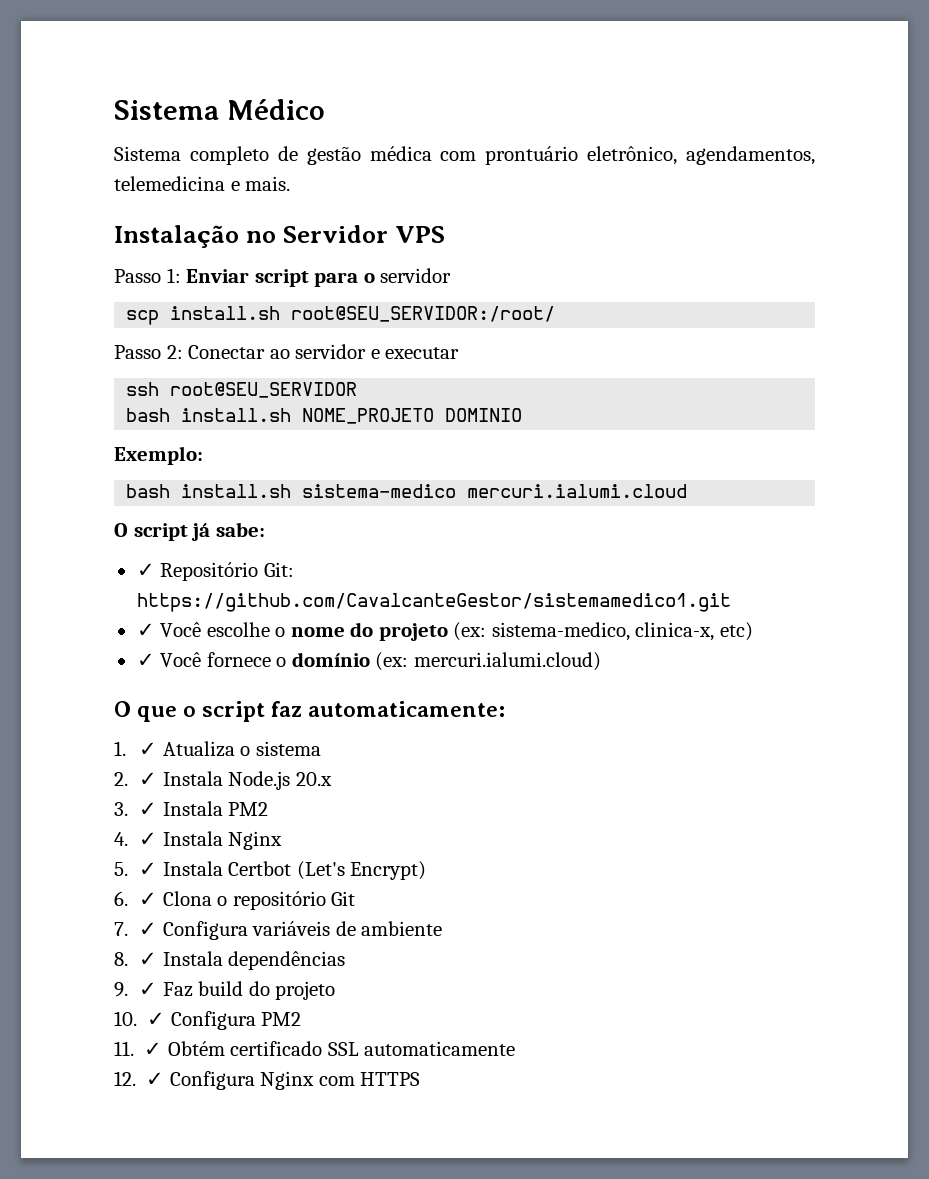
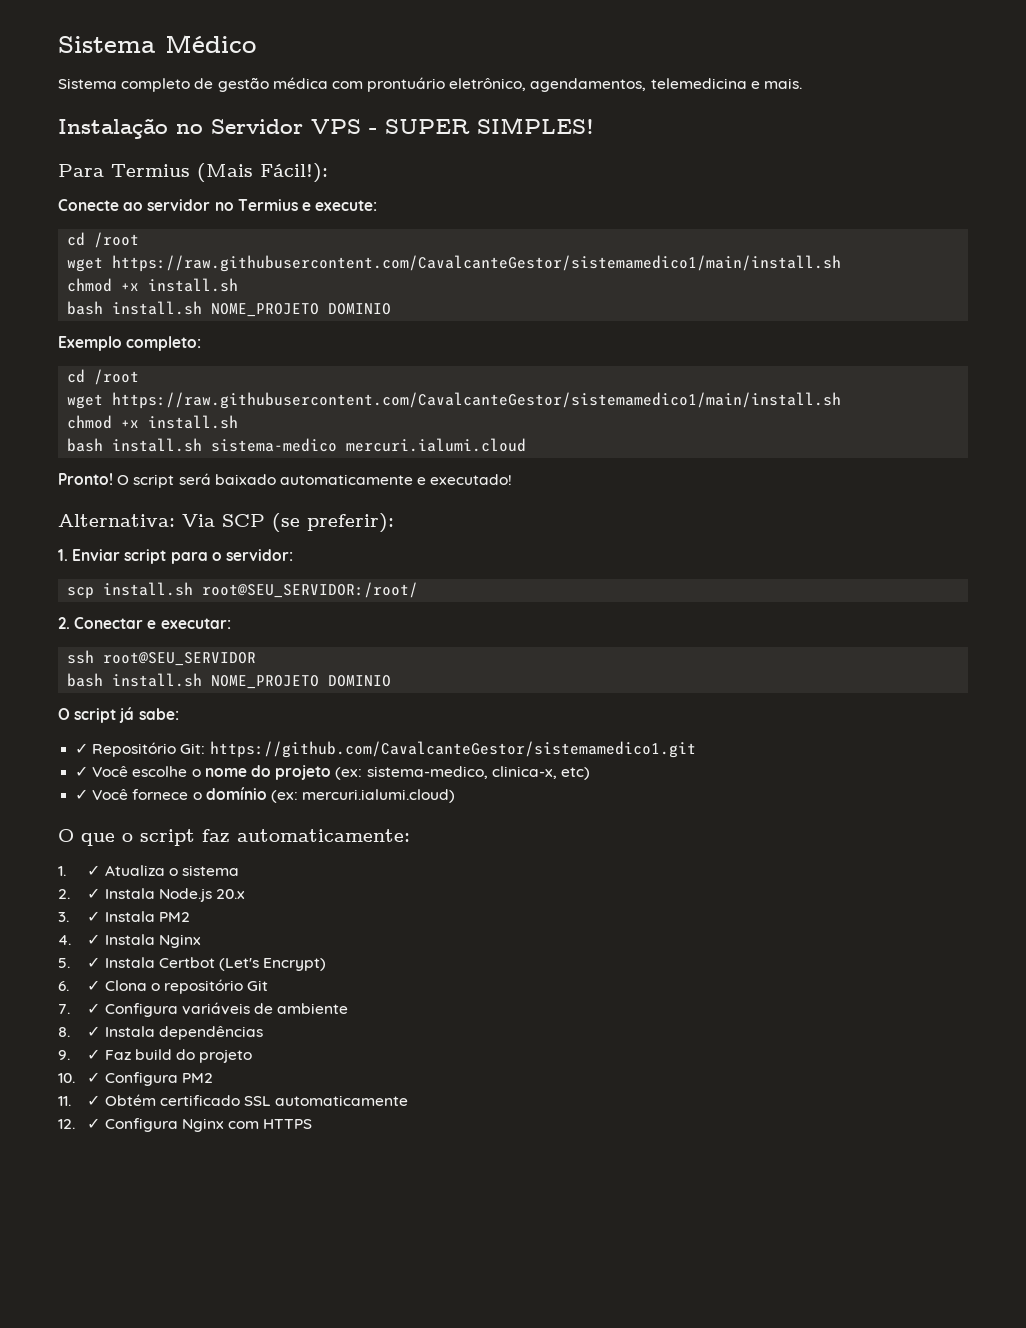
- Instalação no Servidor VPS
- Passo 1: Enviar script para o servidor
+ Instalação no Servidor VPS - SUPER SIMPLES!
+ Para Termius (Mais Fácil!):
+ Conecte ao servidor no Termius e execute:
+ cd /root
+ wget https://raw.githubusercontent.com/CavalcanteGestor/sistemamedico1/main/install.sh
+ chmod +x install.sh
+ bash install.sh NOME_PROJETO DOMINIO
+ Exemplo completo:
+ cd /root
+ wget https://raw.githubusercontent.com/CavalcanteGestor/sistemamedico1/main/install.sh
+ chmod +x install.sh
+ bash install.sh sistema-medico mercuri.ialumi.cloud
+ Pronto! O script será baixado automaticamente e executado!
+ Alternativa: Via SCP (se preferir):
+ 1. Enviar script para o servidor:
- Passo 2: Conectar ao servidor e executar
+ 2. Conectar e executar:
- Exemplo:
- bash install.sh sistema-medico mercuri.ialumi.cloud

